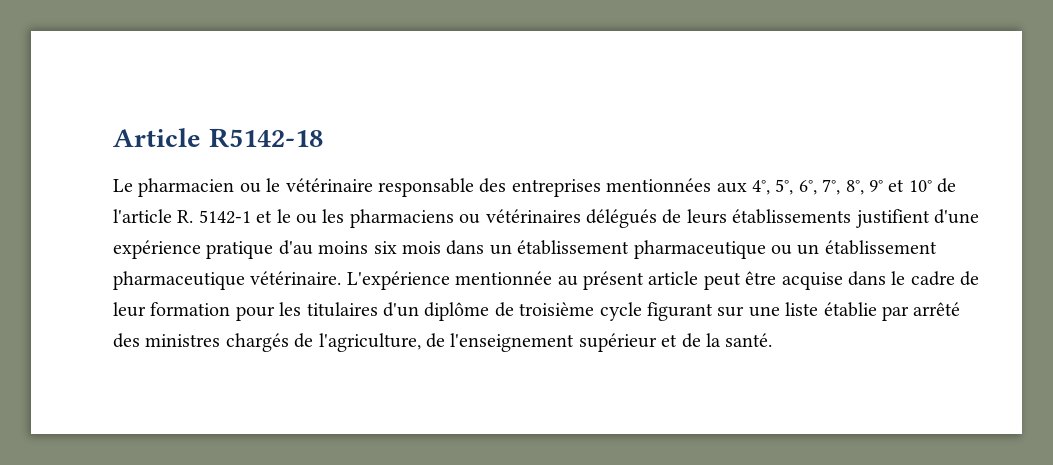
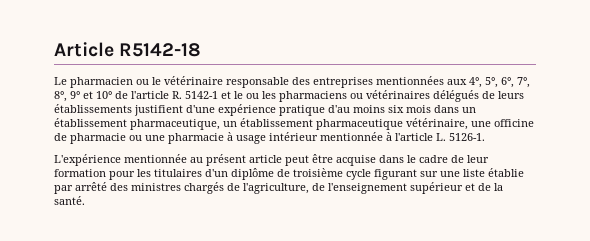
- Le pharmacien ou le vétérinaire responsable des entreprises mentionnées aux 4°, 5°, 6°, 7°, 8°, 9° et 10° de l'article R. 5142-1 et le ou les pharmaciens ou vétérinaires délégués de leurs établissements justifient d'une expérience pratique d'au moins six mois dans un établissement pharmaceutique ou un établissement pharmaceutique vétérinaire. L'expérience mentionnée au présent article peut être acquise dans le cadre de leur formation pour les titulaires d'un diplôme de troisième cycle figurant sur une liste établie par arrêté des ministres chargés de l'agriculture, de l'enseignement supérieur et de la santé.
+ Le pharmacien ou le vétérinaire responsable des entreprises mentionnées aux 4°, 5°, 6°, 7°, 8°, 9° et 10° de l'article R. 5142-1 et le ou les pharmaciens ou vétérinaires délégués de leurs établissements justifient d'une expérience pratique d'au moins six mois dans un établissement pharmaceutique, un établissement pharmaceutique vétérinaire, une officine de pharmacie ou une pharmacie à usage intérieur mentionnée à l'article L. 5126-1.
+ L'expérience mentionnée au présent article peut être acquise dans le cadre de leur formation pour les titulaires d'un diplôme de troisième cycle figurant sur une liste établie par arrêté des ministres chargés de l'agriculture, de l'enseignement supérieur et de la santé.

